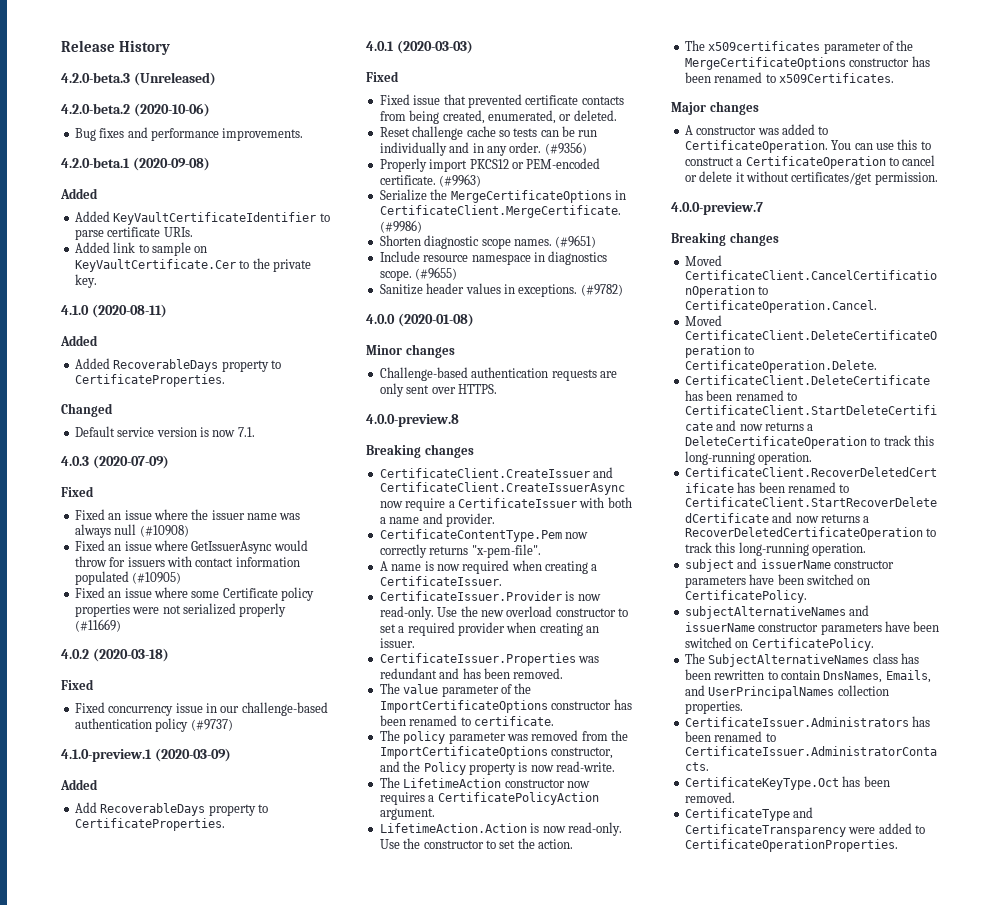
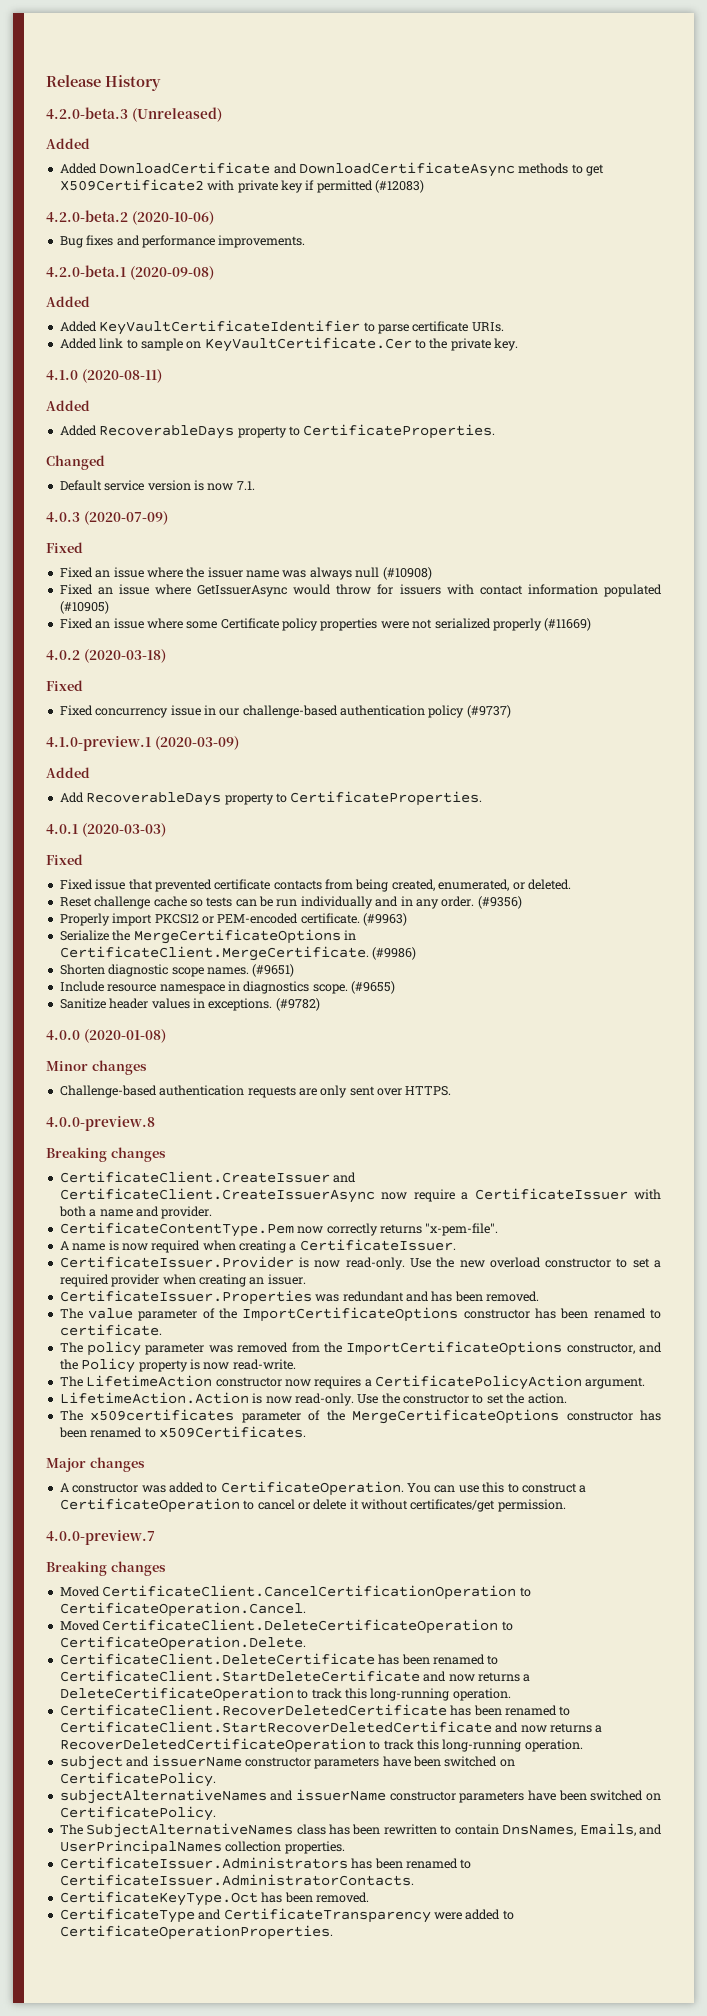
  4.2.0-beta.3 (Unreleased)
+ Added
+ Added DownloadCertificate and DownloadCertificateAsync methods to get X509Certificate2 with private key if permitted (#12083)

